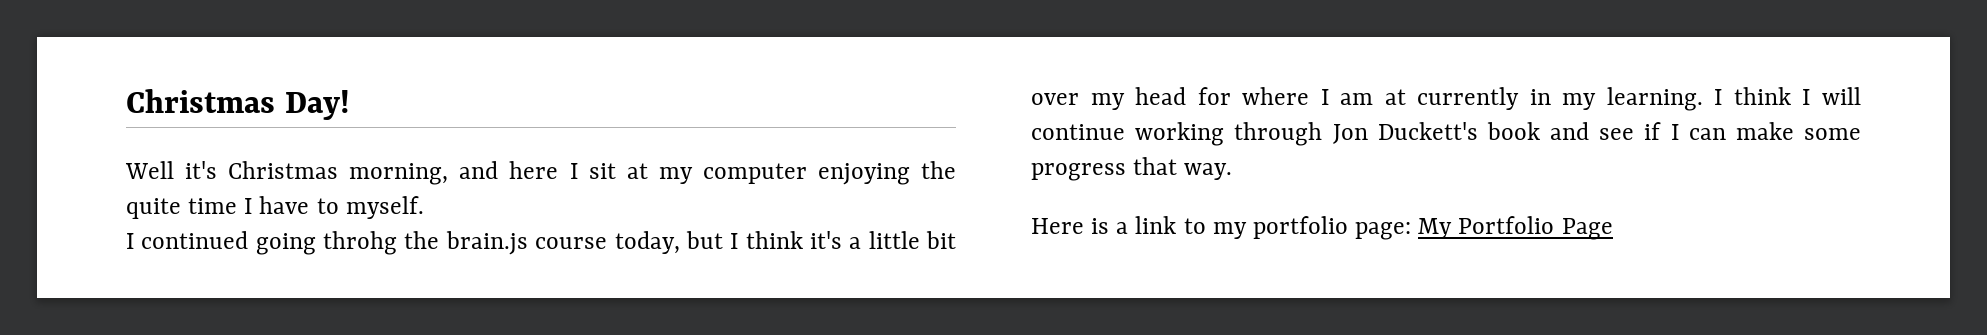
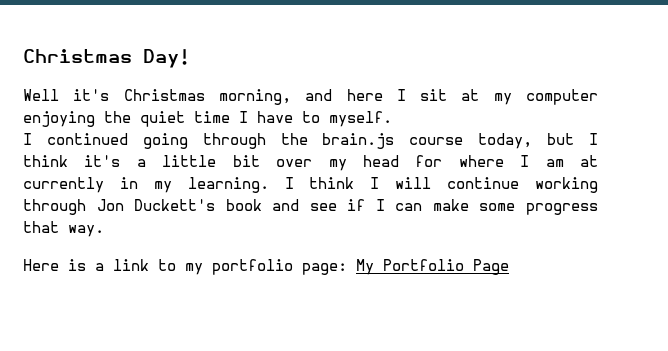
- Well it's Christmas morning, and here I sit at my computer enjoying the quite time I have to myself.
+ Well it's Christmas morning, and here I sit at my computer enjoying the quiet time I have to myself.
- I continued going throhg the brain.js course today, but I think it's a little bit over my head for where I am at currently in my learning.
+ I continued going through the brain.js course today, but I think it's a little bit over my head for where I am at currently in my learning.

